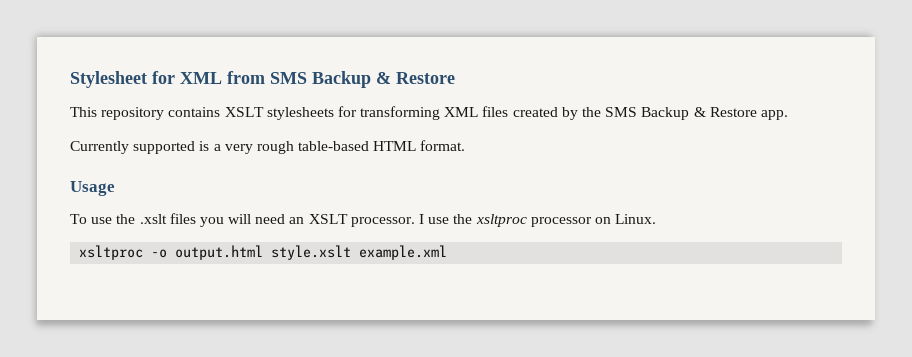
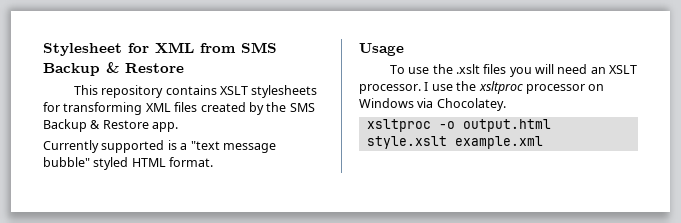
- Currently supported is a very rough table-based HTML format.
+ Currently supported is a "text message bubble" styled HTML format.
- I use the xsltproc processor on Linux.
+ I use the xsltproc processor on Windows via Chocolatey.

